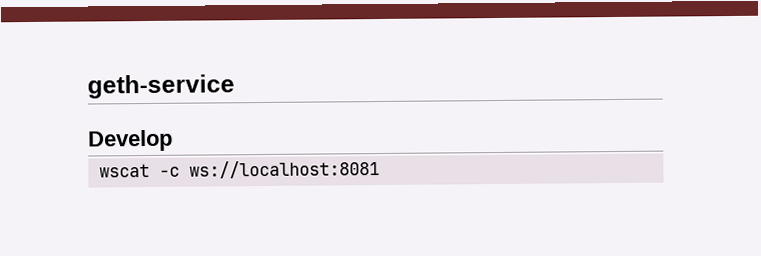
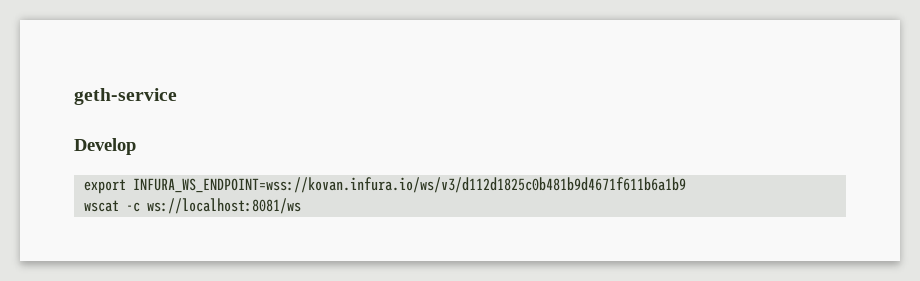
+ export INFURA_WS_ENDPOINT=wss://kovan.infura.io/ws/v3/d112d1825c0b481b9d4671f611b6a1b9
- wscat -c ws://localhost:8081
+ wscat -c ws://localhost:8081/ws

